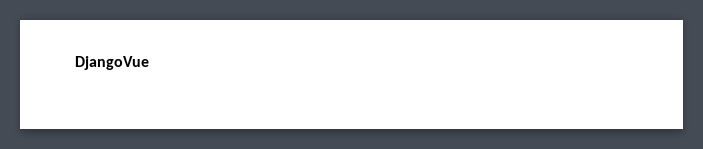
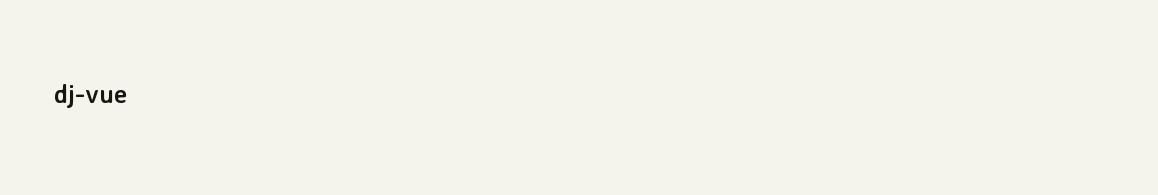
- DjangoVue
+ dj-vue

